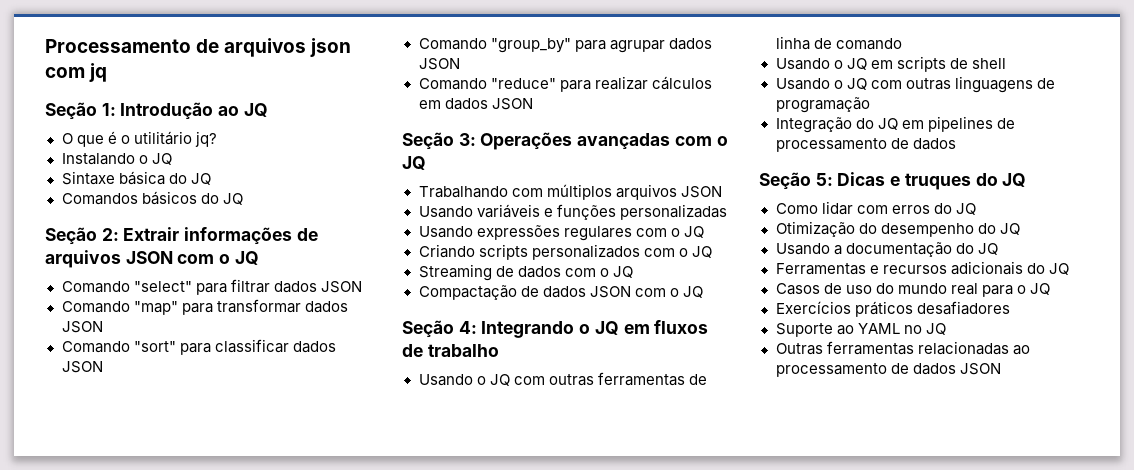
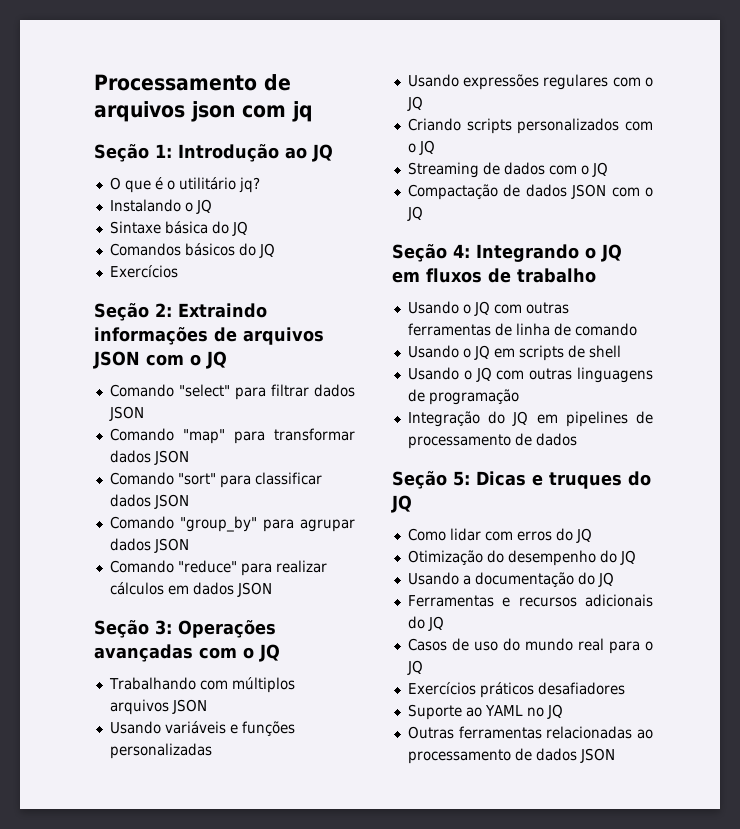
  Comandos básicos do JQ
+ Exercícios
- Seção 2: Extrair informações de arquivos JSON com o JQ
+ Seção 2: Extraindo informações de arquivos JSON com o JQ

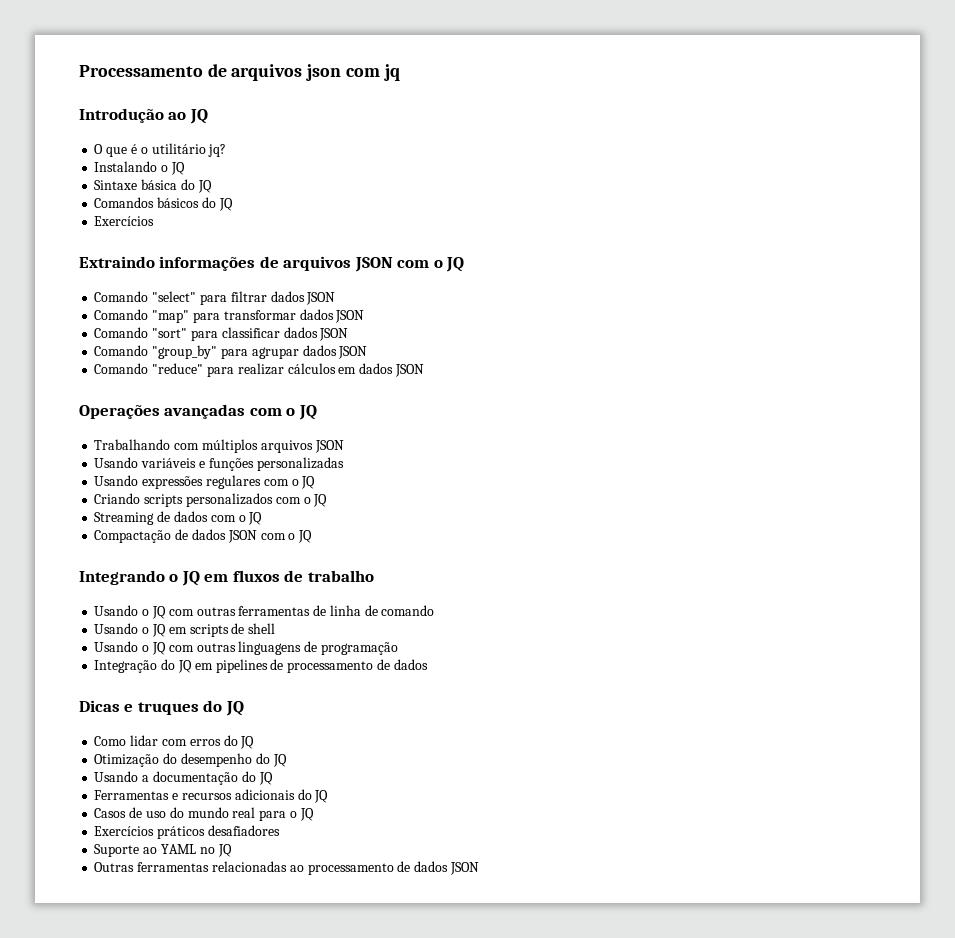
- Seção 1: Introdução ao JQ
+ Introdução ao JQ
- Seção 2: Extraindo informações de arquivos JSON com o JQ
+ Extraindo informações de arquivos JSON com o JQ
- Seção 3: Operações avançadas com o JQ
+ Operações avançadas com o JQ
- Seção 4: Integrando o JQ em fluxos de trabalho
+ Integrando o JQ em fluxos de trabalho
- Seção 5: Dicas e truques do JQ
+ Dicas e truques do JQ

